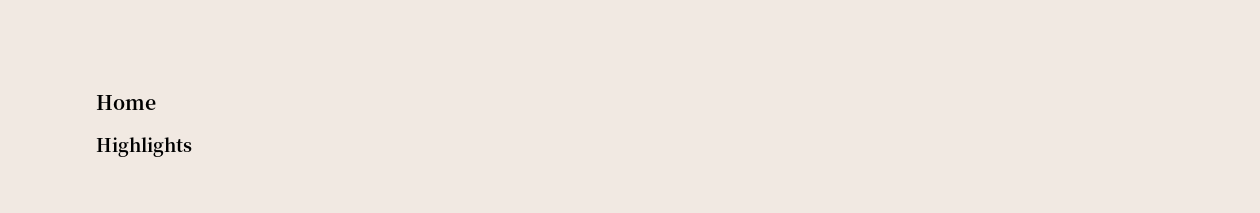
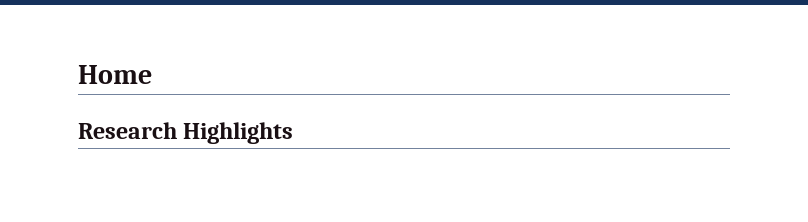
- Highlights
+ Research Highlights

